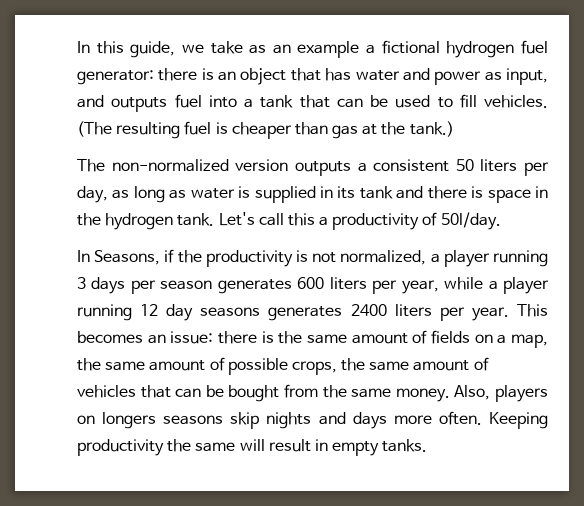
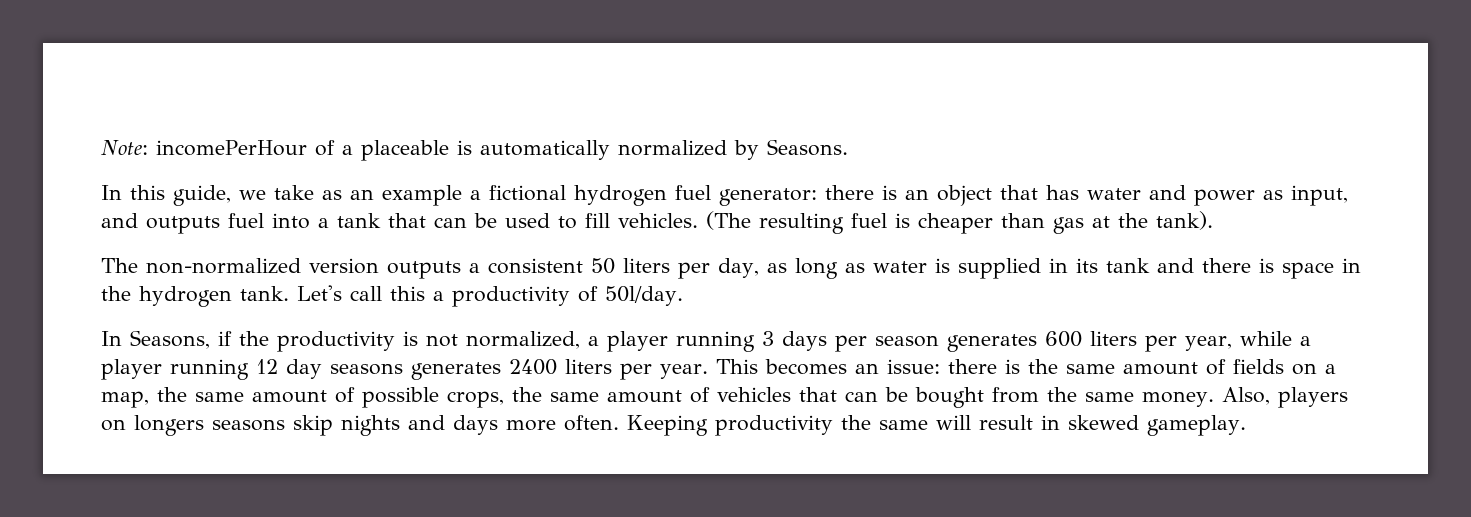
+ Note: incomePerHour of a placeable is automatically normalized by Seasons.
- (The resulting fuel is cheaper than gas at the tank.)
+ (The resulting fuel is cheaper than gas at the tank).
- Keeping productivity the same will result in empty tanks.
+ Keeping productivity the same will result in skewed gameplay.

